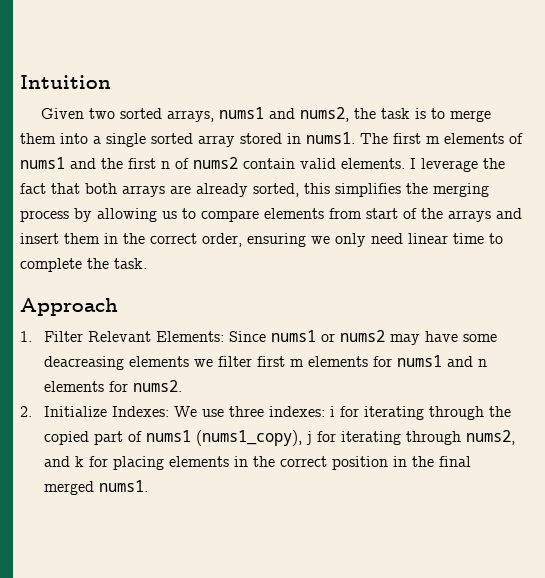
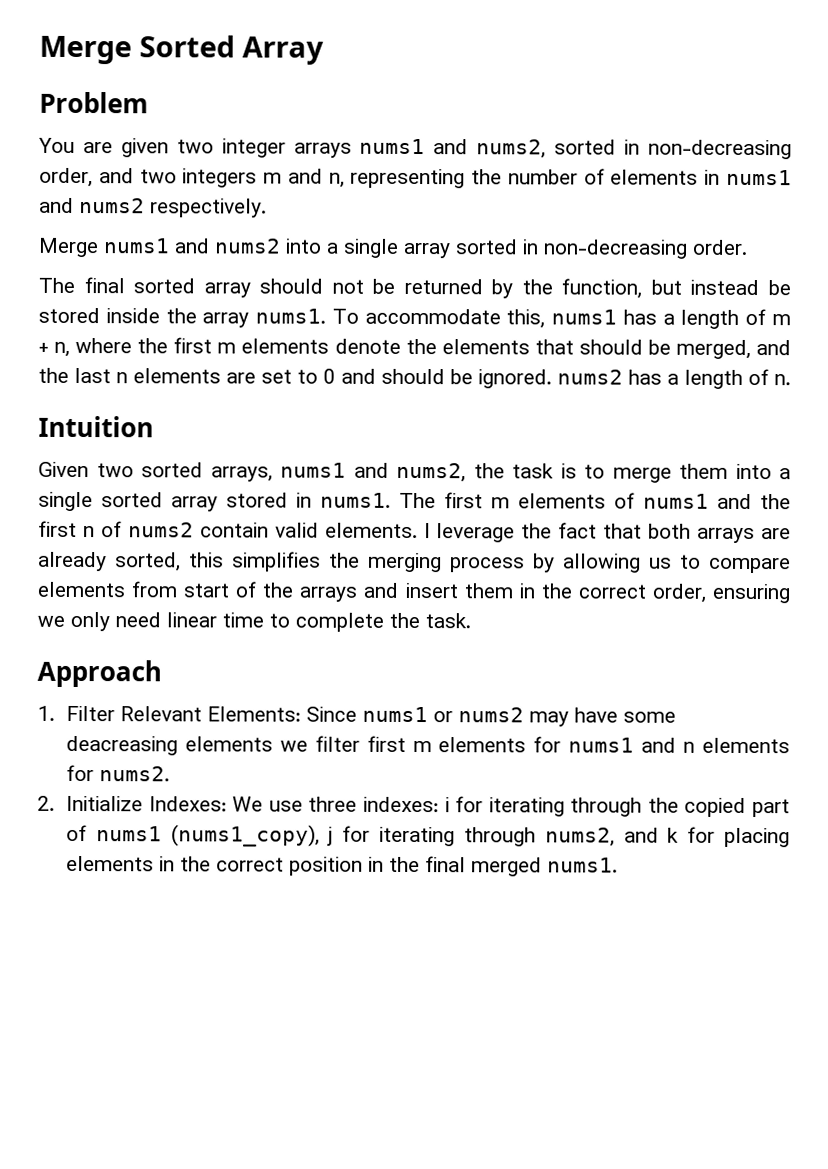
+ Merge Sorted Array
+ Problem
+ You are given two integer arrays nums1 and nums2, sorted in non-decreasing order, and two integers m and n, representing the number of elements in nums1 and nums2 respectively.
+ Merge nums1 and nums2 into a single array sorted in non-decreasing order.
+ The final sorted array should not be returned by the function, but instead be stored inside the array nums1. To accommodate this, nums1 has a length of m + n, where the first m elements denote the elements that should be merged, and the last n elements are set to 0 and should be ignored. nums2 has a length of n.

